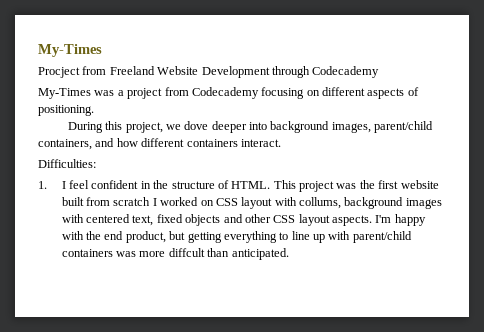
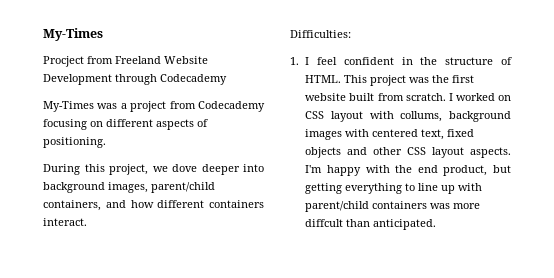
- This project was the first website built from scratch I worked on CSS layout with collums, background images with centered text, fixed objects and other CSS layout aspects.
+ This project was the first website built from scratch. I worked on CSS layout with collums, background images with centered text, fixed objects and other CSS layout aspects.

